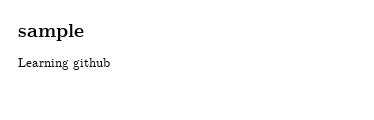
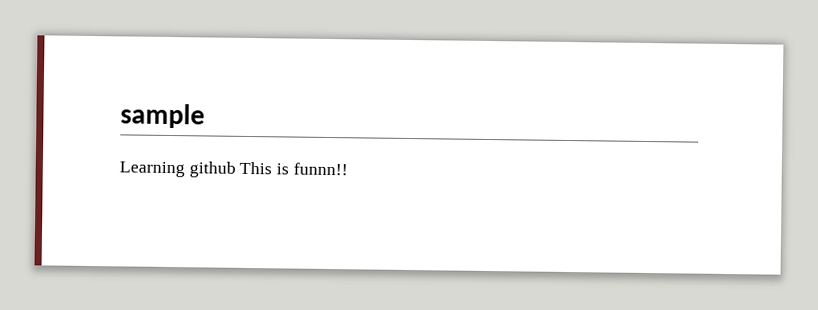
- Learning github
+ Learning github This is funnn!!

